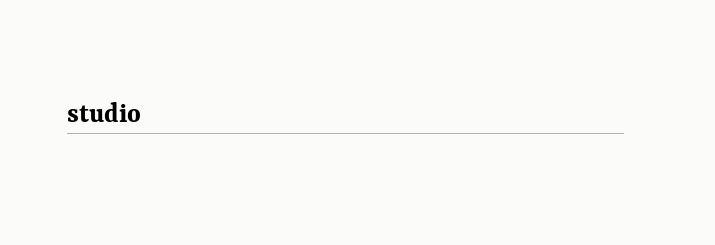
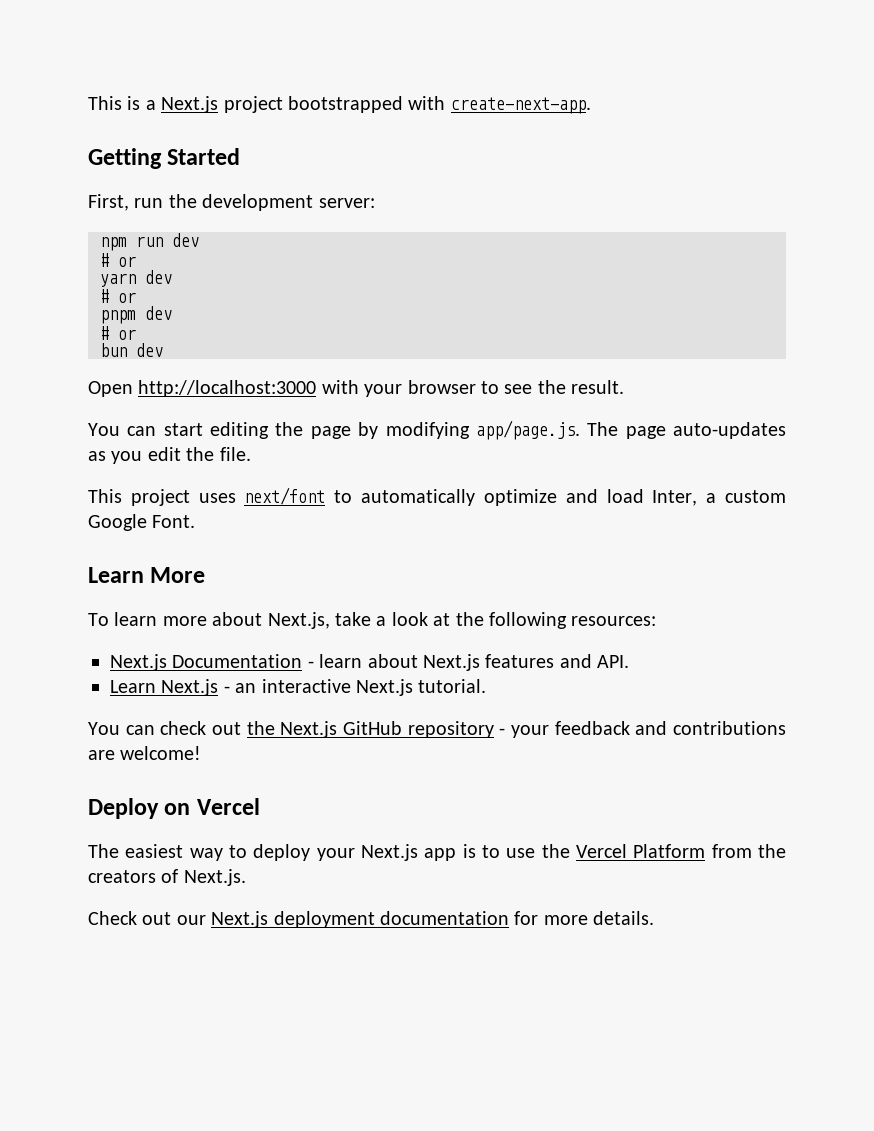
- studio
+ This is a Next.js project bootstrapped with create-next-app.
+ Getting Started
+ First, run the development server:
+ npm run dev
+ # or
+ yarn dev
+ # or
+ pnpm dev
+ # or
+ bun dev
+ Open http://localhost:3000 with your browser to see the result.
+ You can start editing the page by modifying app/page.js. The page auto-updates as you edit the file.
+ This project uses next/font to automatically optimize and load Inter, a custom Google Font.
+ Learn More
+ To learn more about Next.js, take a look at the following resources:
+ Next.js Documentation - learn about Next.js features and API.
+ Learn Next.js - an interactive Next.js tutorial.
+ You can check out the Next.js GitHub repository - your feedback and contributions are welcome!
+ Deploy on Vercel
+ The easiest way to deploy your Next.js app is to use the Vercel Platform from the creators of Next.js.
+ Check out our Next.js deployment documentation for more details.

